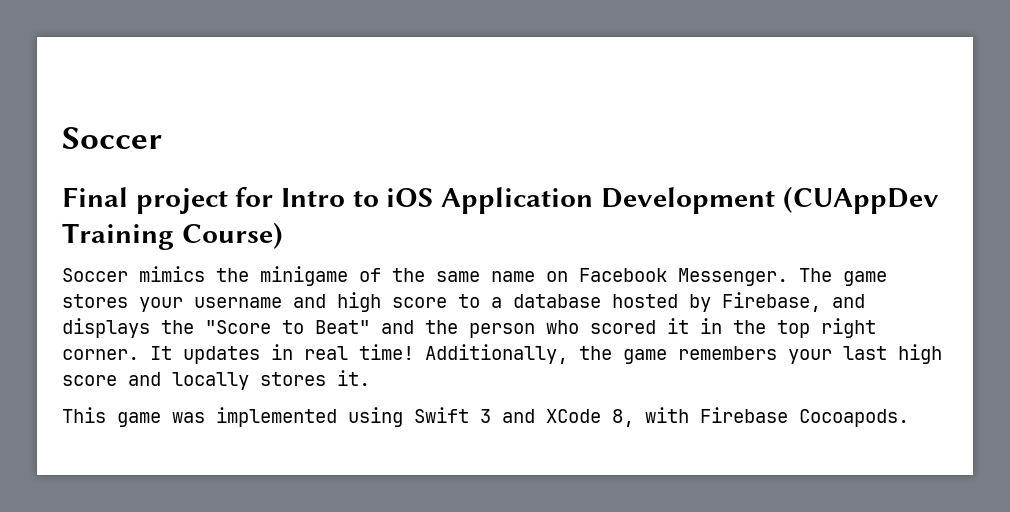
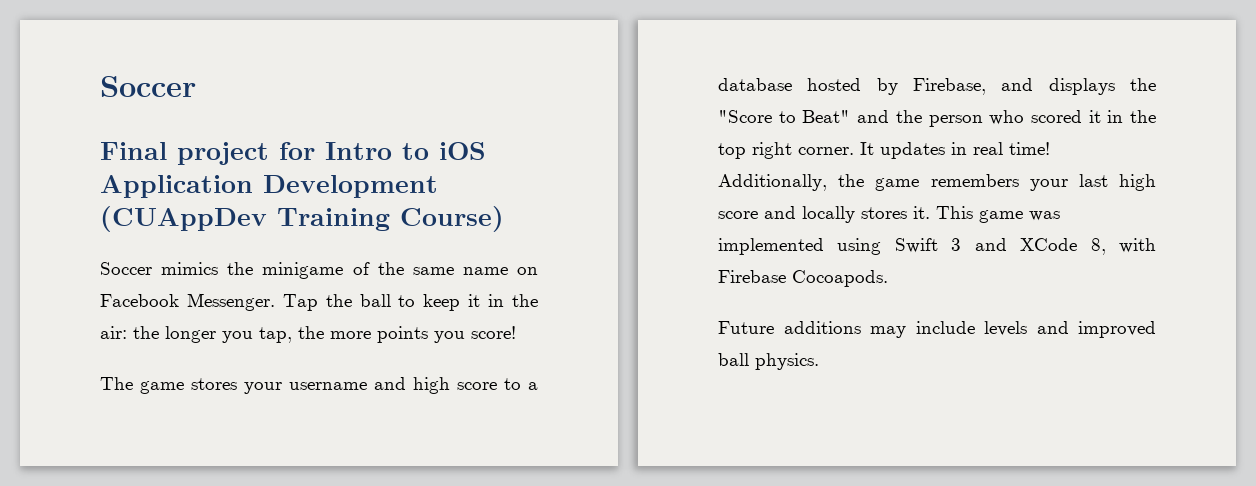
- Soccer mimics the minigame of the same name on Facebook Messenger. The game stores your username and high score to a database hosted by Firebase, and displays the "Score to Beat" and the person who scored it in the top right corner.
+ Soccer mimics the minigame of the same name on Facebook Messenger. Tap the ball to keep it in the air: the longer you tap, the more points you score!
+ The game stores your username and high score to a database hosted by Firebase, and displays the "Score to Beat" and the person who scored it in the top right corner.
- Additionally, the game remembers your last high score and locally stores it.
- This game was implemented using Swift 3 and XCode 8, with Firebase Cocoapods.
+ Additionally, the game remembers your last high score and locally stores it. This game was implemented using Swift 3 and XCode 8, with Firebase Cocoapods.
+ Future additions may include levels and improved ball physics.

